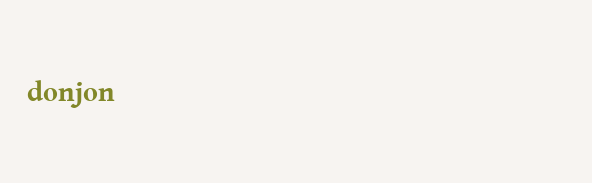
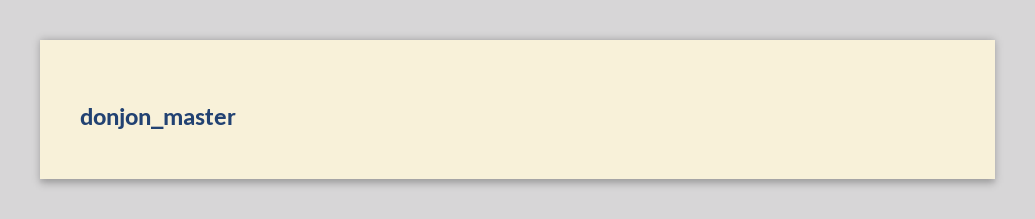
- donjon
+ donjon_master

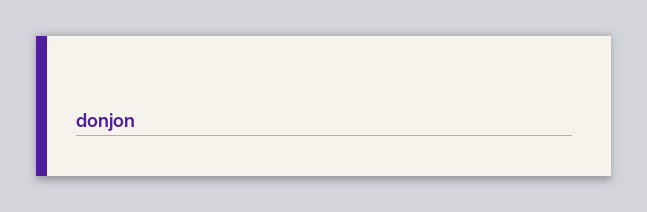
- donjon_master
+ donjon

